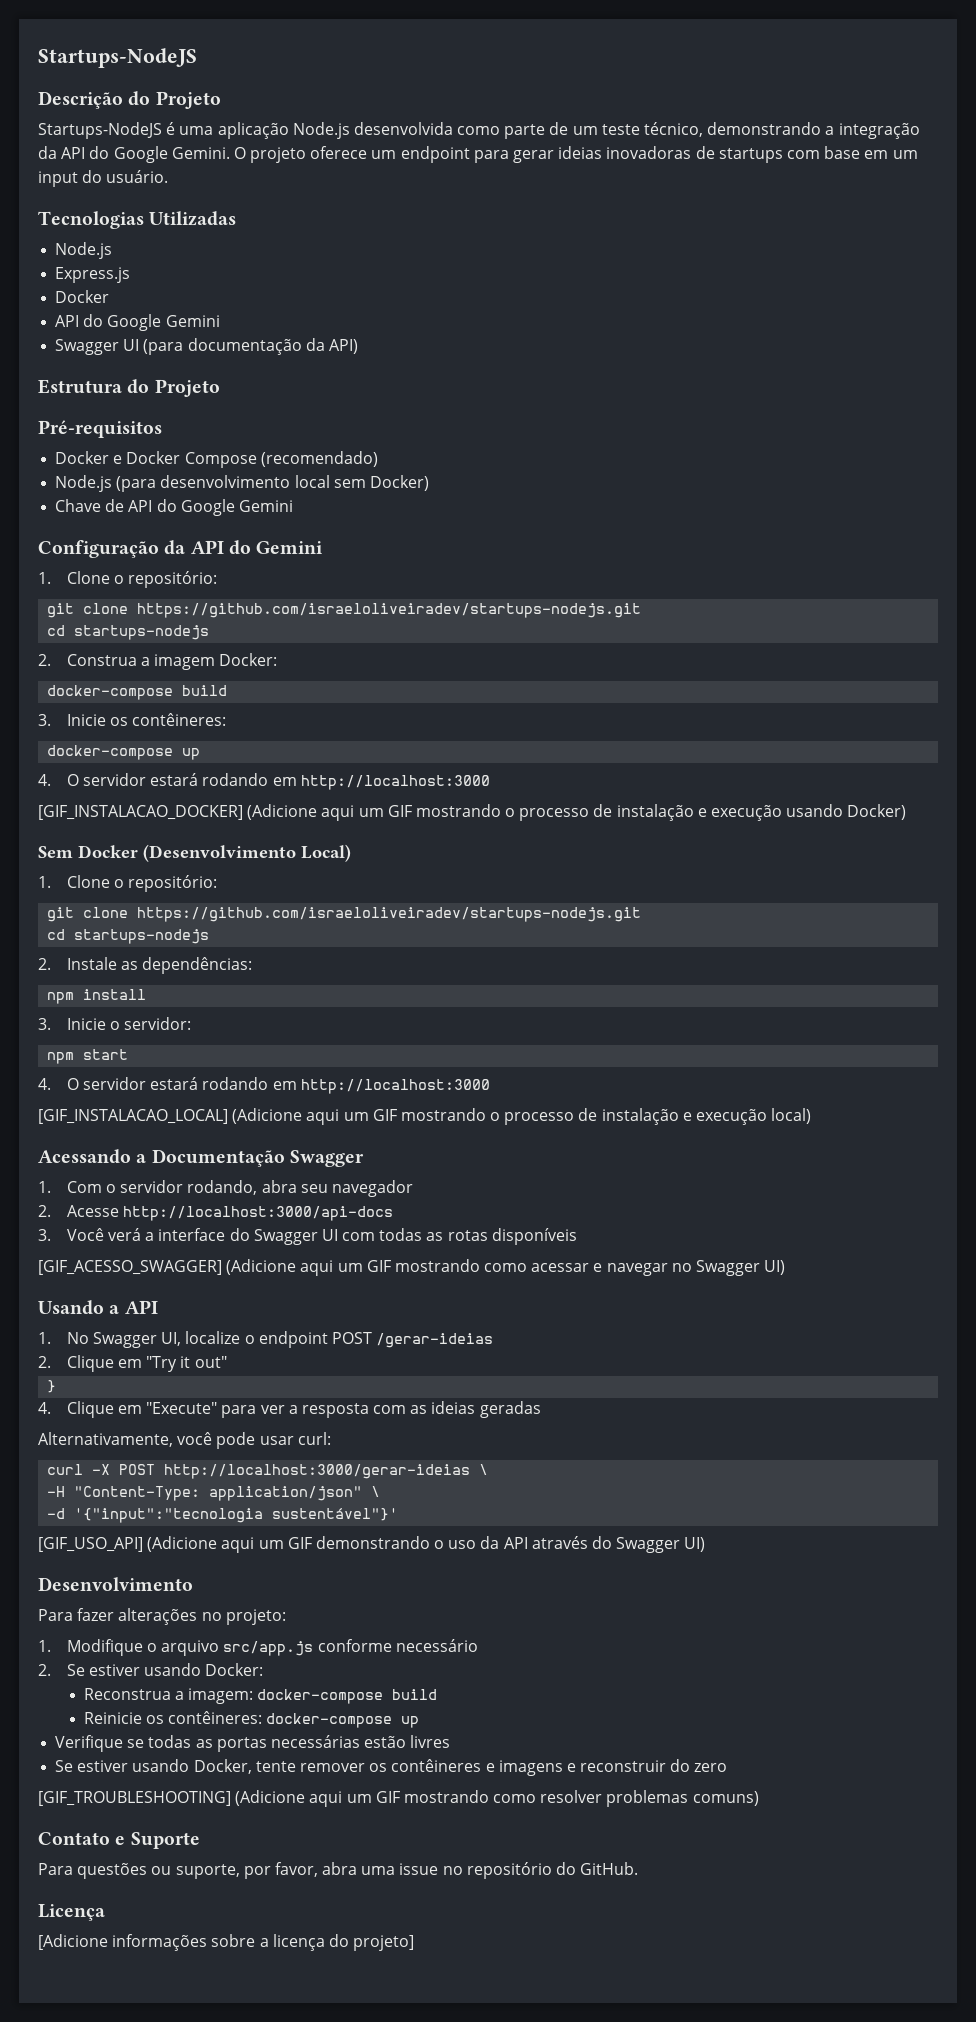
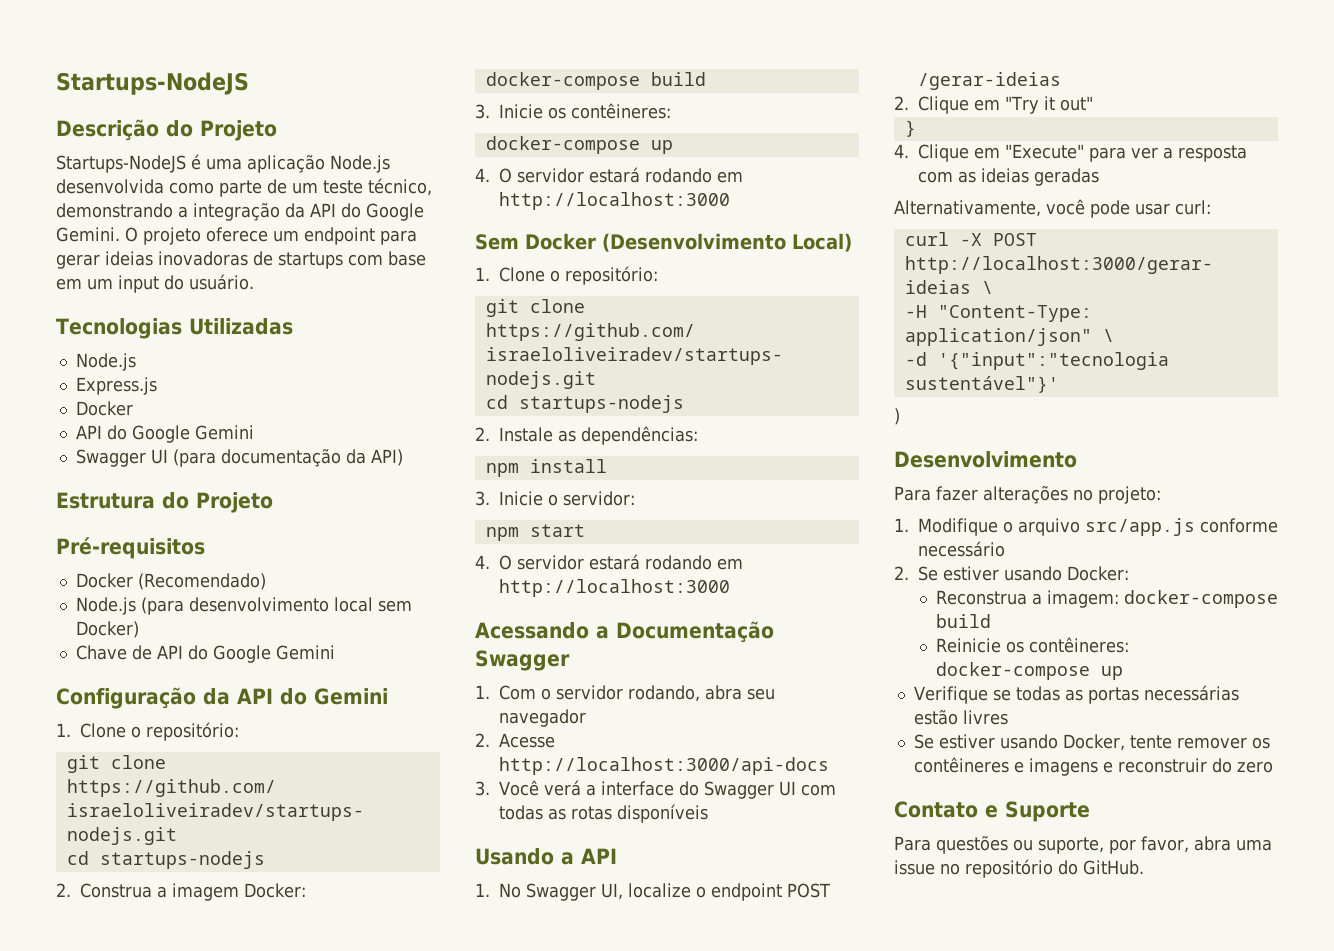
- Docker e Docker Compose (recomendado)
+ Docker (Recomendado)
- [GIF_INSTALACAO_DOCKER] (Adicione aqui um GIF mostrando o processo de instalação e execução usando Docker)
- [GIF_INSTALACAO_LOCAL] (Adicione aqui um GIF mostrando o processo de instalação e execução local)
- [GIF_ACESSO_SWAGGER] (Adicione aqui um GIF mostrando como acessar e navegar no Swagger UI)
- [GIF_USO_API] (Adicione aqui um GIF demonstrando o uso da API através do Swagger UI)
+ )
- [GIF_TROUBLESHOOTING] (Adicione aqui um GIF mostrando como resolver problemas comuns)
- Licença
- [Adicione informações sobre a licença do projeto]

